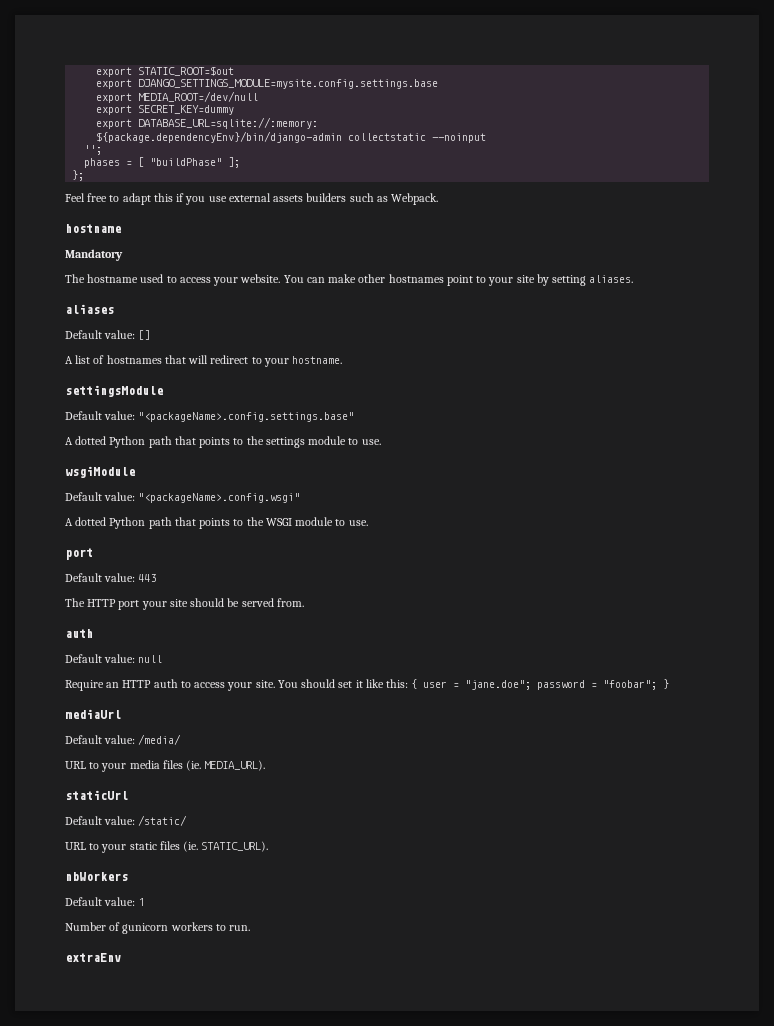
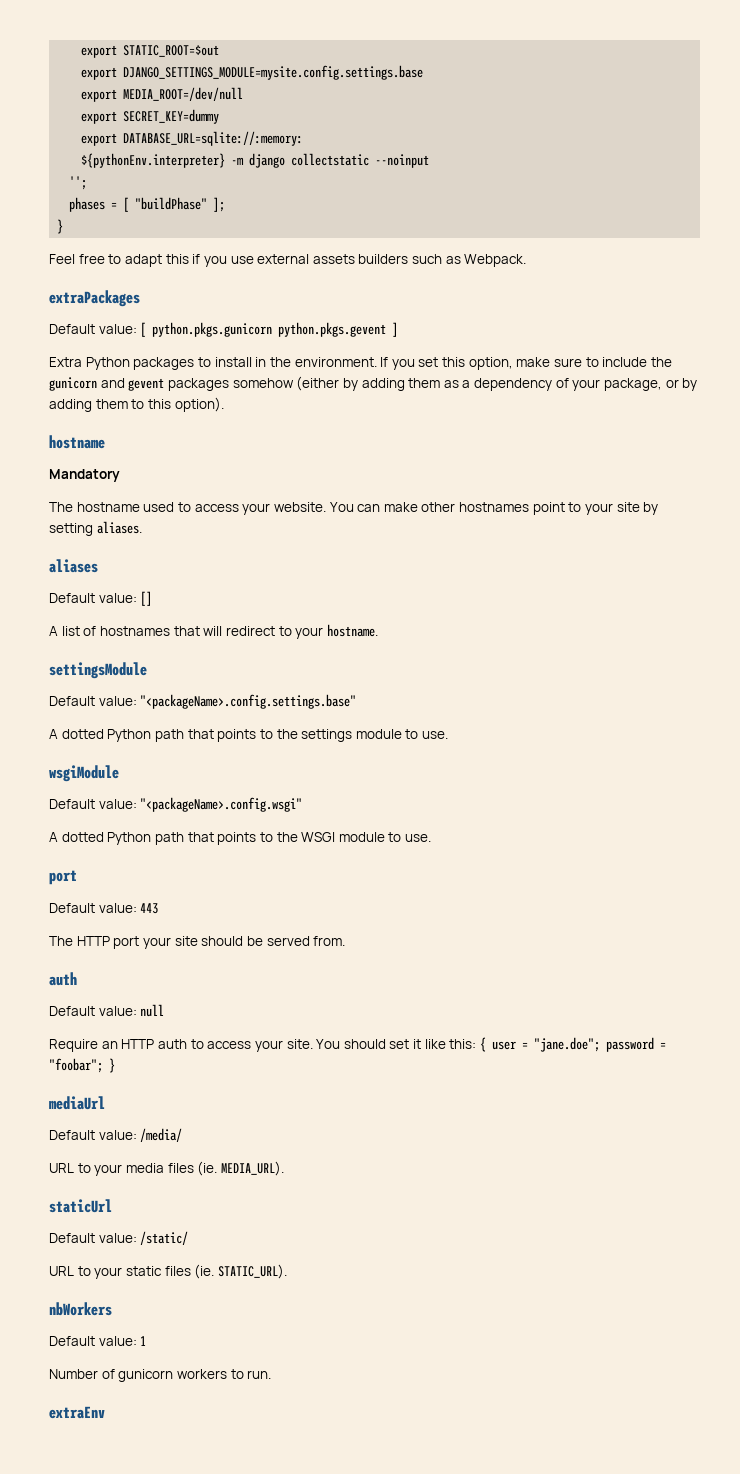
- ${package.dependencyEnv}/bin/django-admin collectstatic --noinput
+ ${pythonEnv.interpreter} -m django collectstatic --noinput
  phases = [ "buildPhase" ];
- };
+ }
+ extraPackages
+ Default value: [ python.pkgs.gunicorn python.pkgs.gevent ]
+ Extra Python packages to install in the environment. If you set this option, make sure to include the gunicorn and gevent packages somehow (either by adding them as a dependency of your package, or by adding them to this option).

